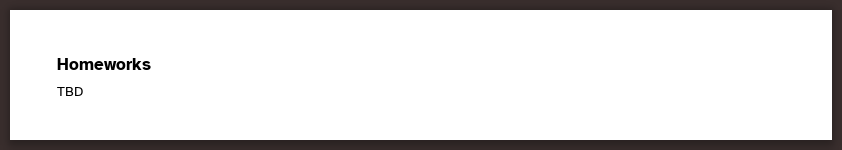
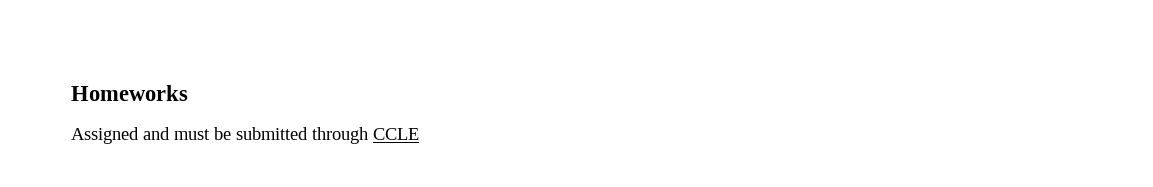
- TBD
+ Assigned and must be submitted through CCLE

